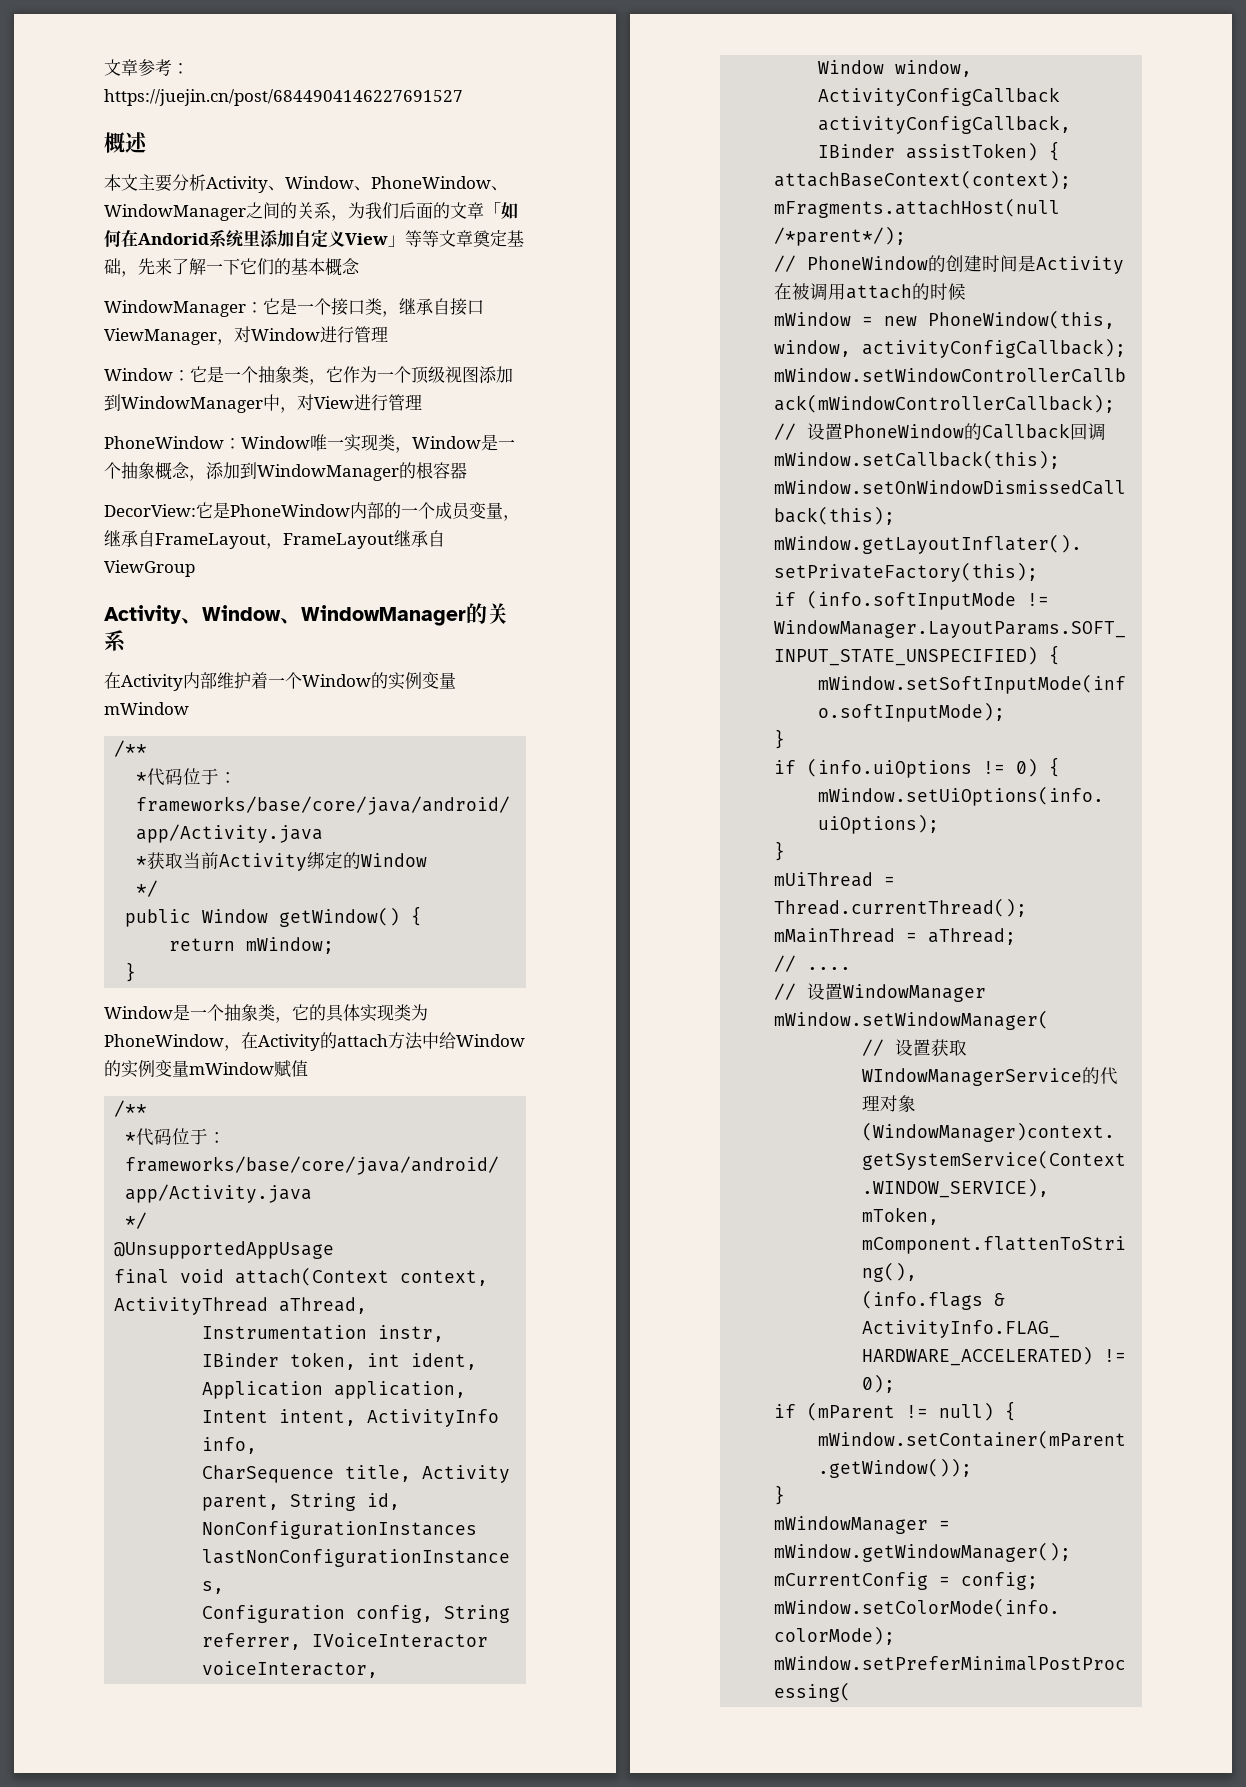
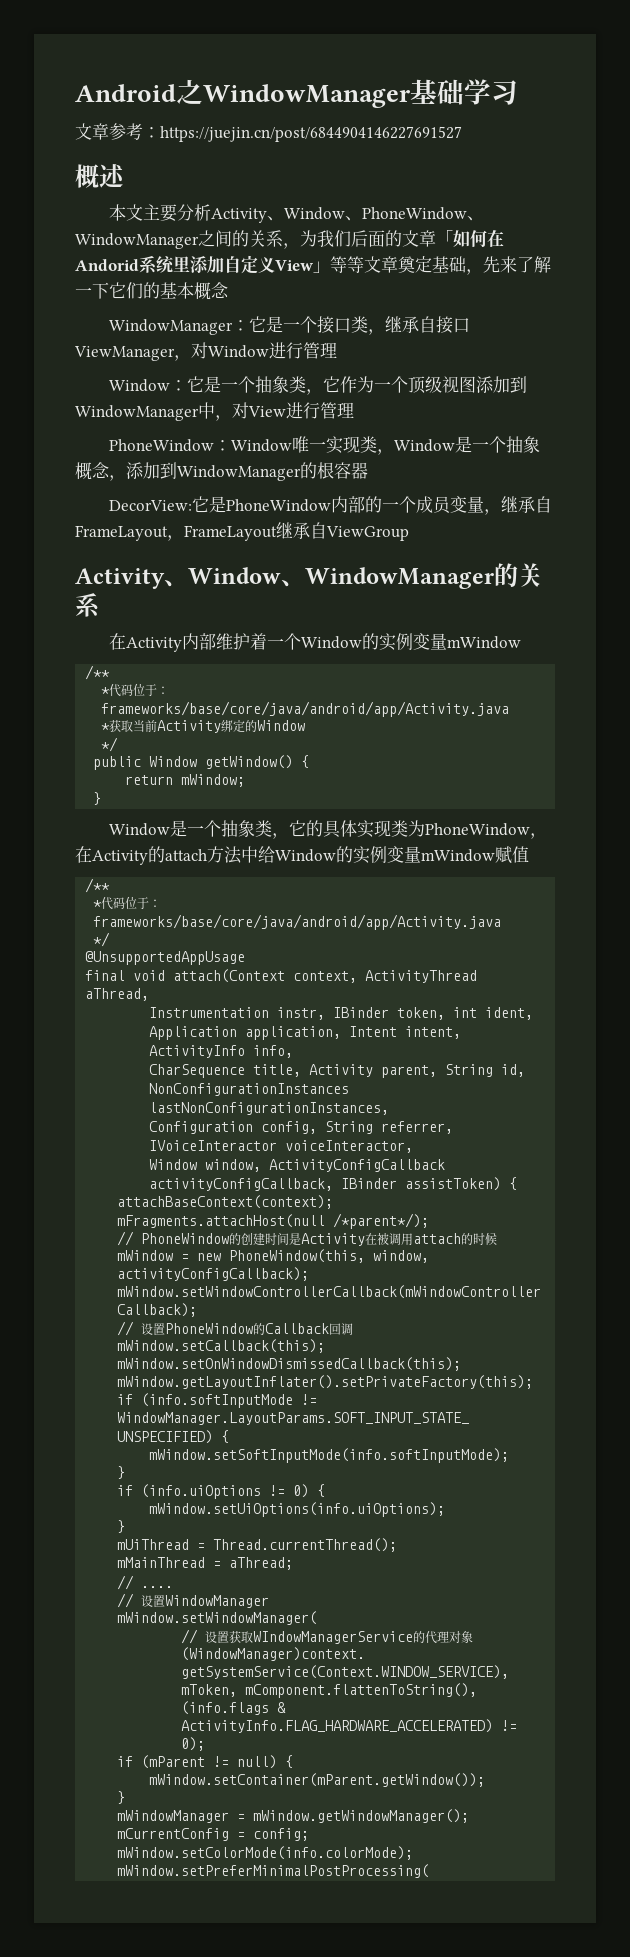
+ Android之WindowManager基础学习

